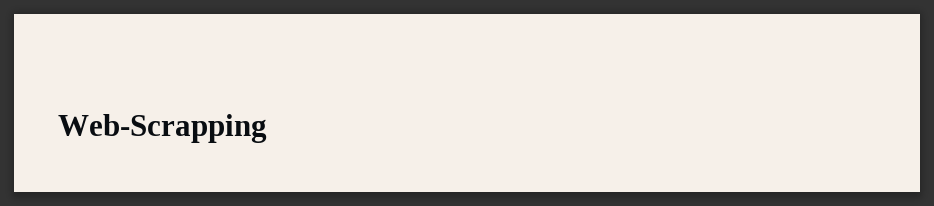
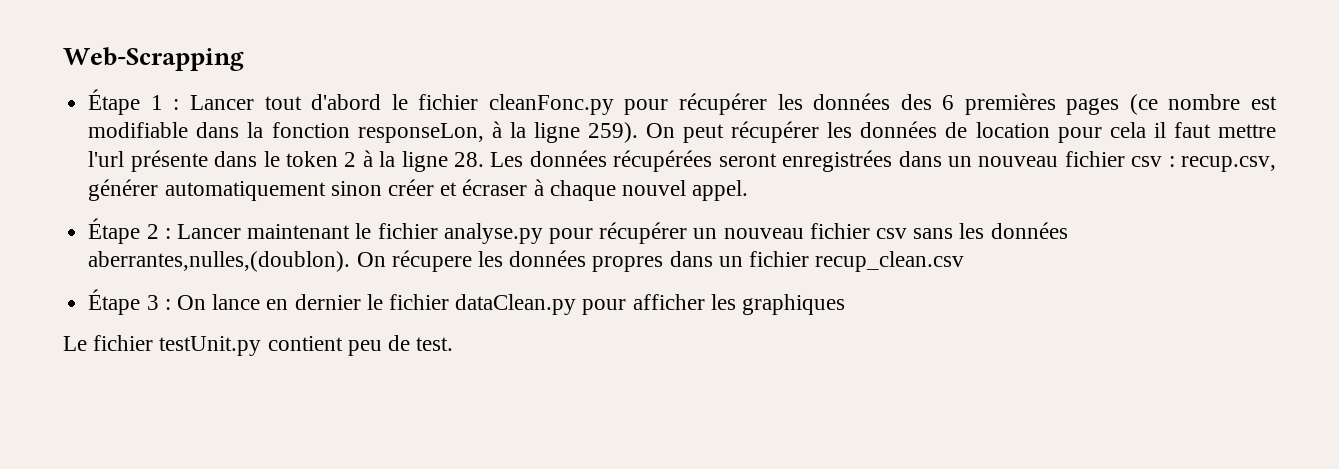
+ Étape 1 : Lancer tout d'abord le fichier cleanFonc.py pour récupérer les données des 6 premières pages (ce nombre est modifiable dans la fonction responseLon, à la ligne 259). On peut récupérer les données de location pour cela il faut mettre l'url présente dans le token 2 à la ligne 28. Les données récupérées seront enregistrées dans un nouveau fichier csv : recup.csv, générer automatiquement sinon créer et écraser à chaque nouvel appel.
+ Étape 2 : Lancer maintenant le fichier analyse.py pour récupérer un nouveau fichier csv sans les données aberrantes,nulles,(doublon). On récupere les données propres dans un fichier recup_clean.csv
+ Étape 3 : On lance en dernier le fichier dataClean.py pour afficher les graphiques
+ Le fichier testUnit.py contient peu de test.

